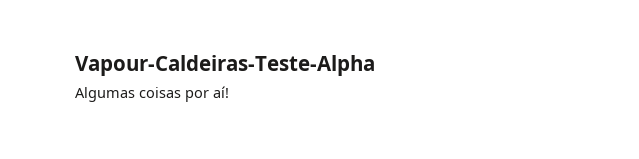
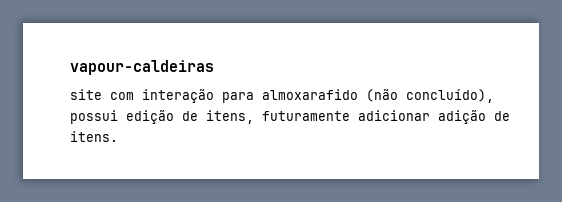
- Vapour-Caldeiras-Teste-Alpha
- Algumas coisas por aí!
+ vapour-caldeiras
+ site com interação para almoxarafido (não concluído), possui edição de itens, futuramente adicionar adição de itens.

